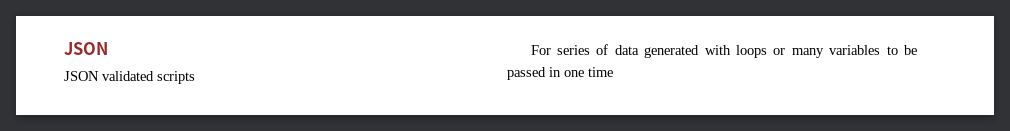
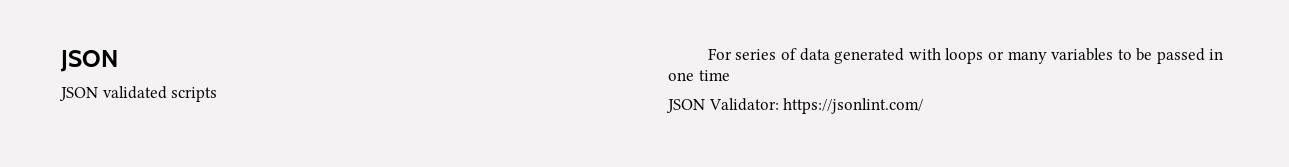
+ JSON Validator: https://jsonlint.com/

